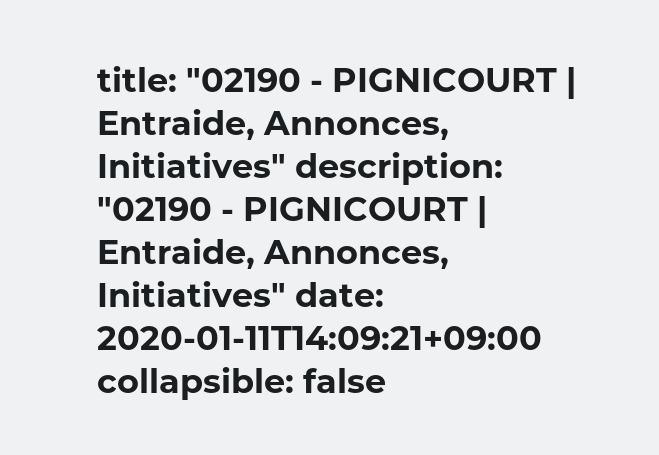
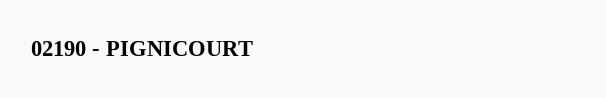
- title: "02190 - PIGNICOURT | Entraide, Annonces, Initiatives" description: "02190 - PIGNICOURT | Entraide, Annonces, Initiatives" date: 2020-01-11T14:09:21+09:00 collapsible: false
+ 02190 - PIGNICOURT

